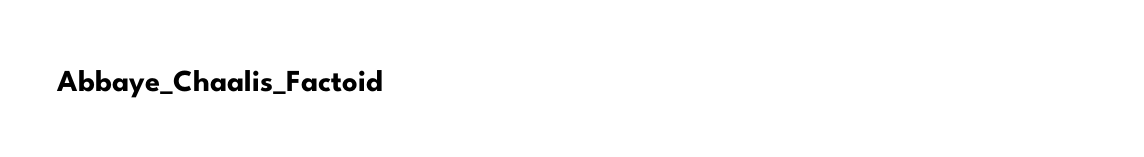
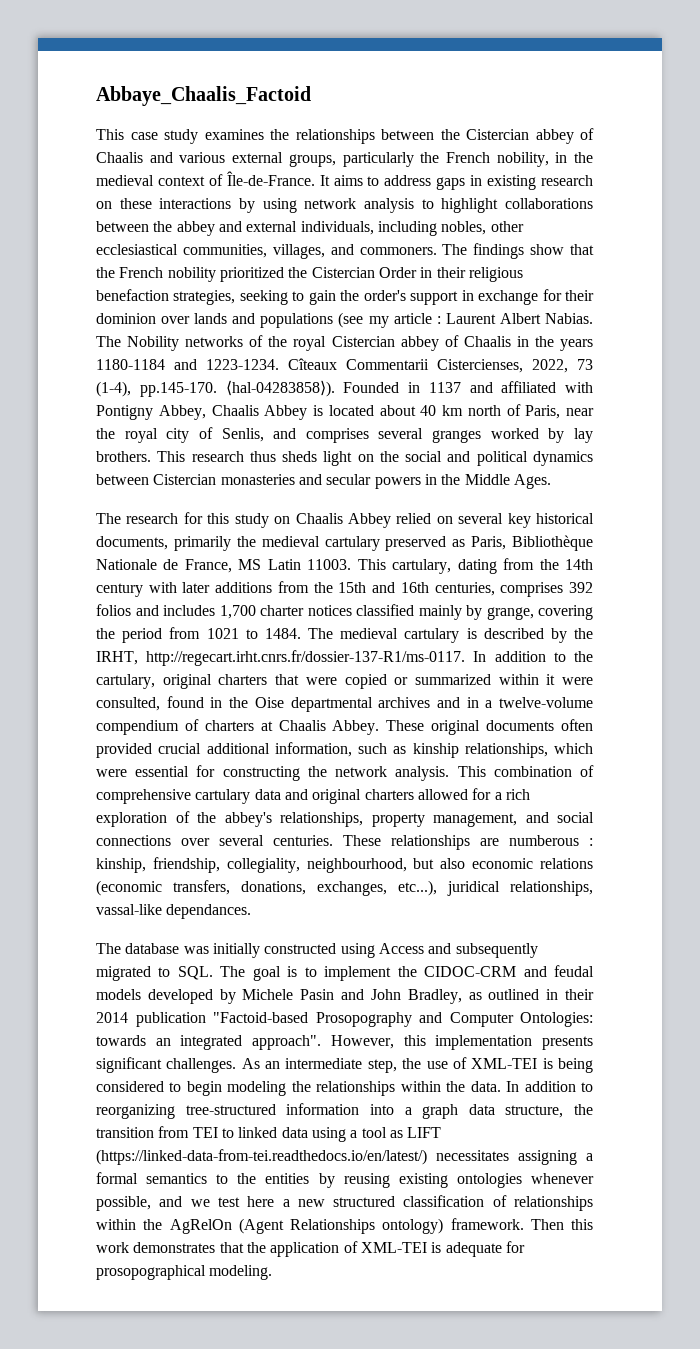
+ This case study examines the relationships between the Cistercian abbey of Chaalis and various external groups, particularly the French nobility, in the medieval context of Île-de-France. It aims to address gaps in existing research on these interactions by using network analysis to highlight collaborations between the abbey and external individuals, including nobles, other ecclesiastical communities, villages, and commoners. The findings show that the French nobility prioritized the Cistercian Order in their religious benefaction strategies, seeking to gain the order's support in exchange for their dominion over lands and populations (see my article : Laurent Albert Nabias. The Nobility networks of the royal Cistercian abbey of Chaalis in the years 1180-1184 and 1223-1234. Cîteaux Commentarii Cistercienses, 2022, 73 (1-4), pp.145-170. ⟨hal-04283858⟩). Founded in 1137 and affiliated with Pontigny Abbey, Chaalis Abbey is located about 40 km north of Paris, near the royal city of Senlis, and comprises several granges worked by lay brothers. This research thus sheds light on the social and political dynamics between Cistercian monasteries and secular powers in the Middle Ages.
+ The research for this study on Chaalis Abbey relied on several key historical documents, primarily the medieval cartulary preserved as Paris, Bibliothèque Nationale de France, MS Latin 11003. This cartulary, dating from the 14th century with later additions from the 15th and 16th centuries, comprises 392 folios and includes 1,700 charter notices classified mainly by grange, covering the period from 1021 to 1484. The medieval cartulary is described by the IRHT, http://regecart.irht.cnrs.fr/dossier-137-R1/ms-0117. In addition to the cartulary, original charters that were copied or summarized within it were consulted, found in the Oise departmental archives and in a twelve-volume compendium of charters at Chaalis Abbey. These original documents often provided crucial additional information, such as kinship relationships, which were essential for constructing the network analysis. This combination of comprehensive cartulary data and original charters allowed for a rich exploration of the abbey's relationships, property management, and social connections over several centuries. These relationships are numberous : kinship, friendship, collegiality, neighbourhood, but also economic relations (economic transfers, donations, exchanges, etc...), juridical relationships, vassal-like dependances.
+ The database was initially constructed using Access and subsequently migrated to SQL. The goal is to implement the CIDOC-CRM and feudal models developed by Michele Pasin and John Bradley, as outlined in their 2014 publication "Factoid-based Prosopography and Computer Ontologies: towards an integrated approach". However, this implementation presents significant challenges. As an intermediate step, the use of XML-TEI is being considered to begin modeling the relationships within the data. In addition to reorganizing tree-structured information into a graph data structure, the transition from TEI to linked data using a tool as LIFT (https://linked-data-from-tei.readthedocs.io/en/latest/) necessitates assigning a formal semantics to the entities by reusing existing ontologies whenever possible, and we test here a new structured classification of relationships within the AgRelOn (Agent Relationships ontology) framework. Then this work demonstrates that the application of XML-TEI is adequate for prosopographical modeling.

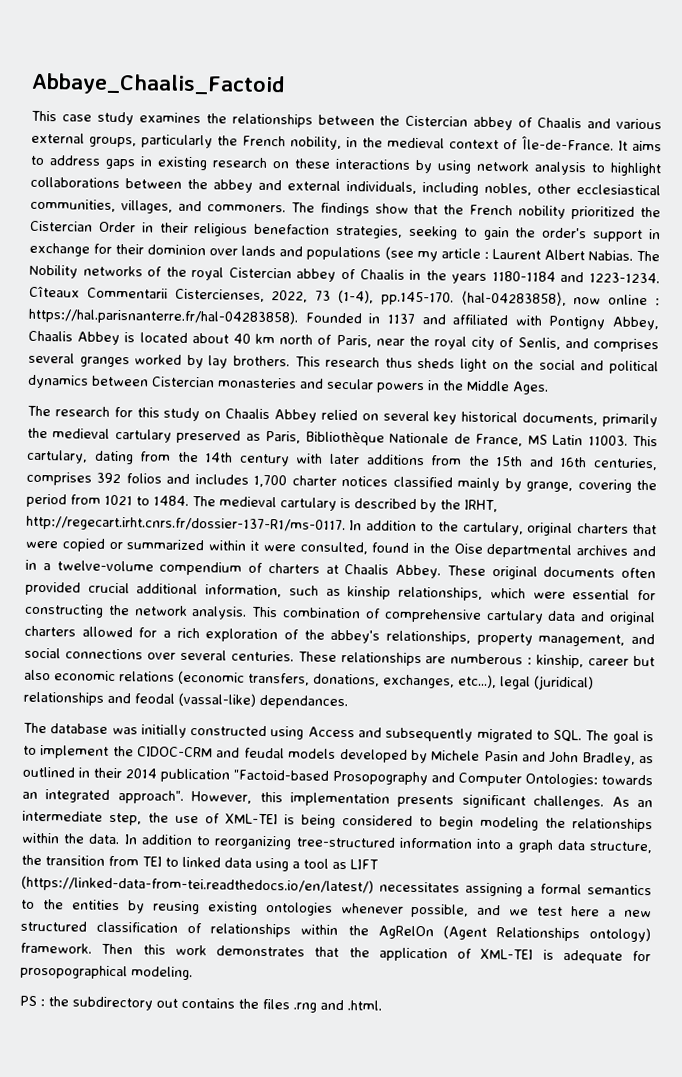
- Cîteaux Commentarii Cistercienses, 2022, 73 (1-4), pp.145-170. ⟨hal-04283858⟩). Founded in 1137 and affiliated with Pontigny Abbey, Chaalis Abbey is located about 40 km north of Paris, near the royal city of Senlis, and comprises several granges worked by lay brothers.
+ Cîteaux Commentarii Cistercienses, 2022, 73 (1-4), pp.145-170. ⟨hal-04283858⟩, now online : https://hal.parisnanterre.fr/hal-04283858). Founded in 1137 and affiliated with Pontigny Abbey, Chaalis Abbey is located about 40 km north of Paris, near the royal city of Senlis, and comprises several granges worked by lay brothers.
- These relationships are numberous : kinship, friendship, collegiality, neighbourhood, but also economic relations (economic transfers, donations, exchanges, etc...), juridical relationships, vassal-like dependances.
+ These relationships are numberous : kinship, career but also economic relations (economic transfers, donations, exchanges, etc...), legal (juridical) relationships and feodal (vassal-like) dependances.
+ PS : the subdirectory out contains the files .rng and .html.

